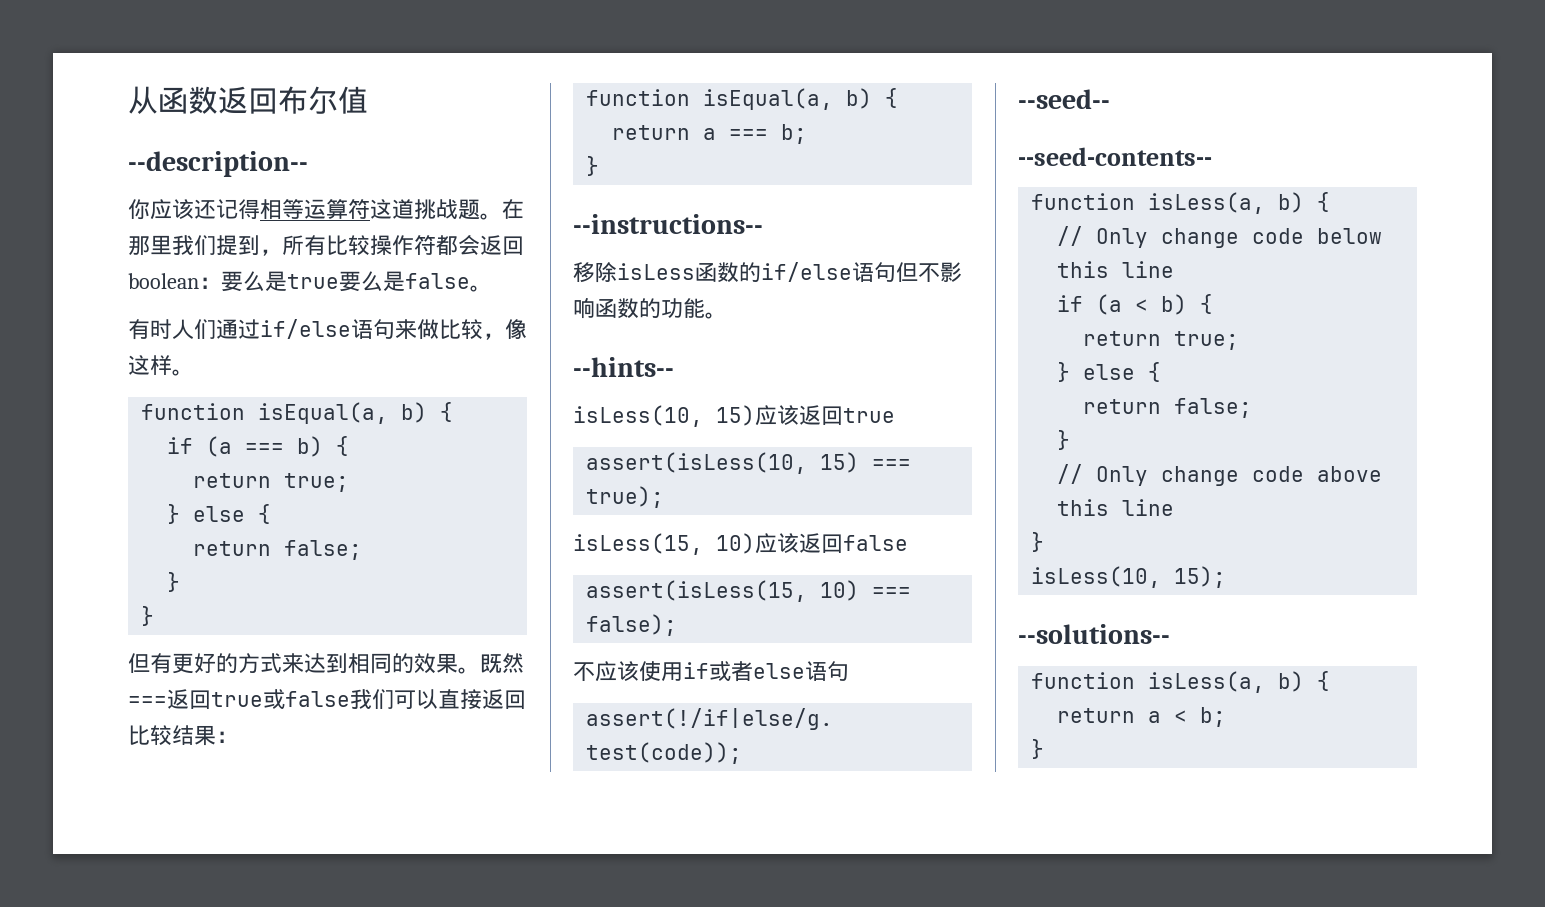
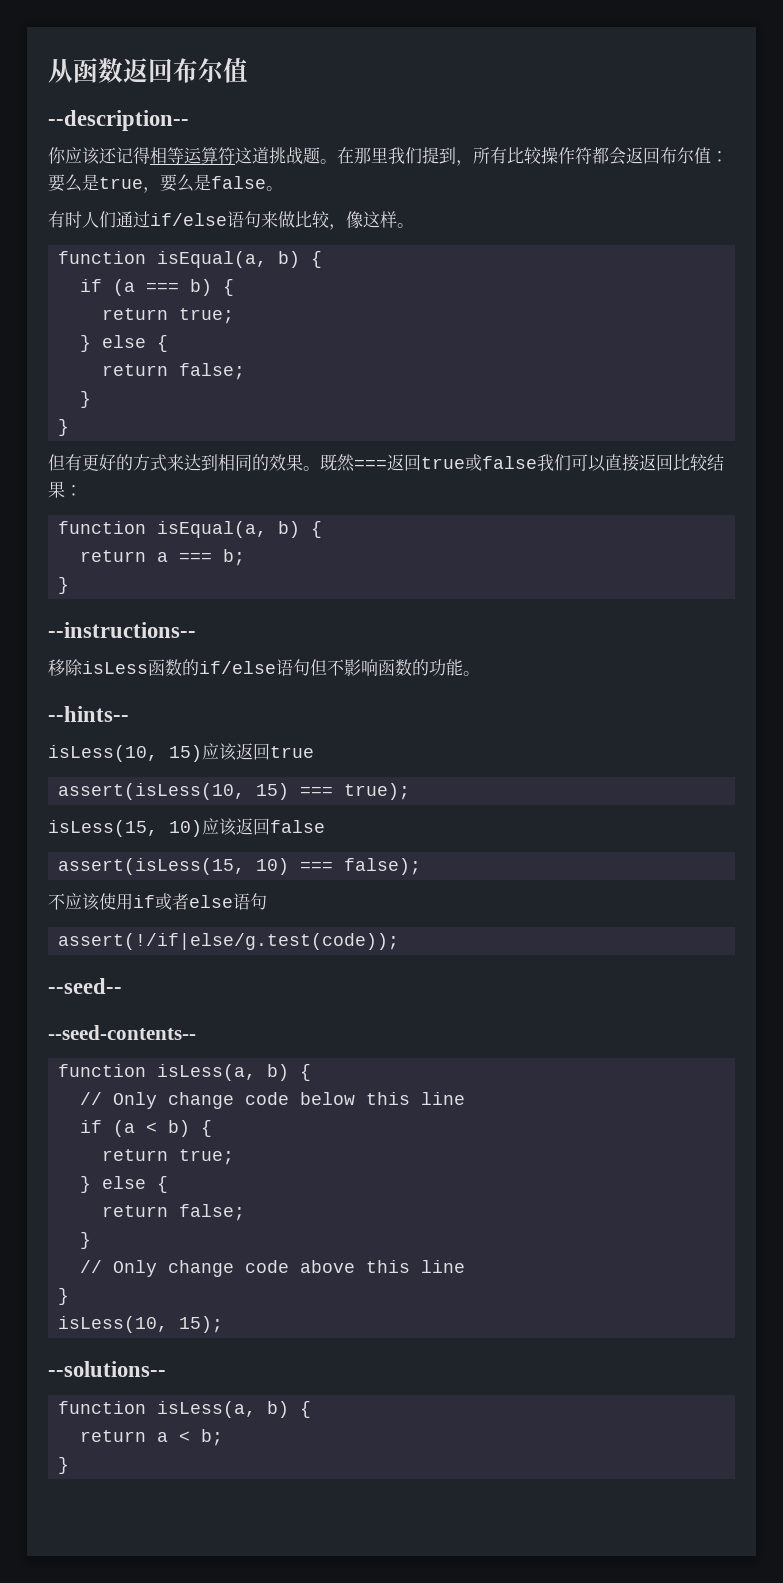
- 在那里我们提到，所有比较操作符都会返回boolean：要么是true要么是false。
+ 在那里我们提到，所有比较操作符都会返回布尔值：要么是true，要么是false。

